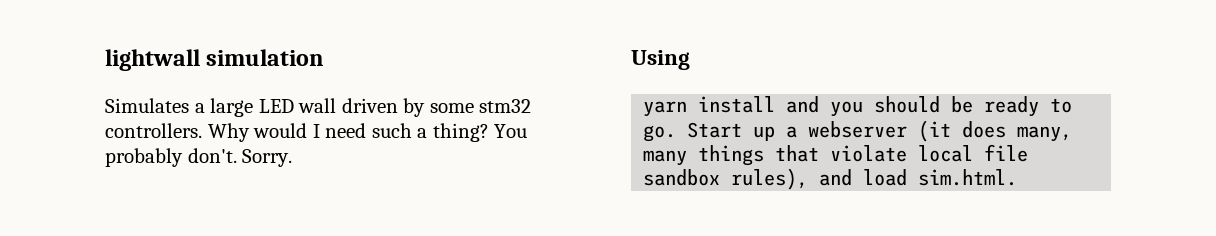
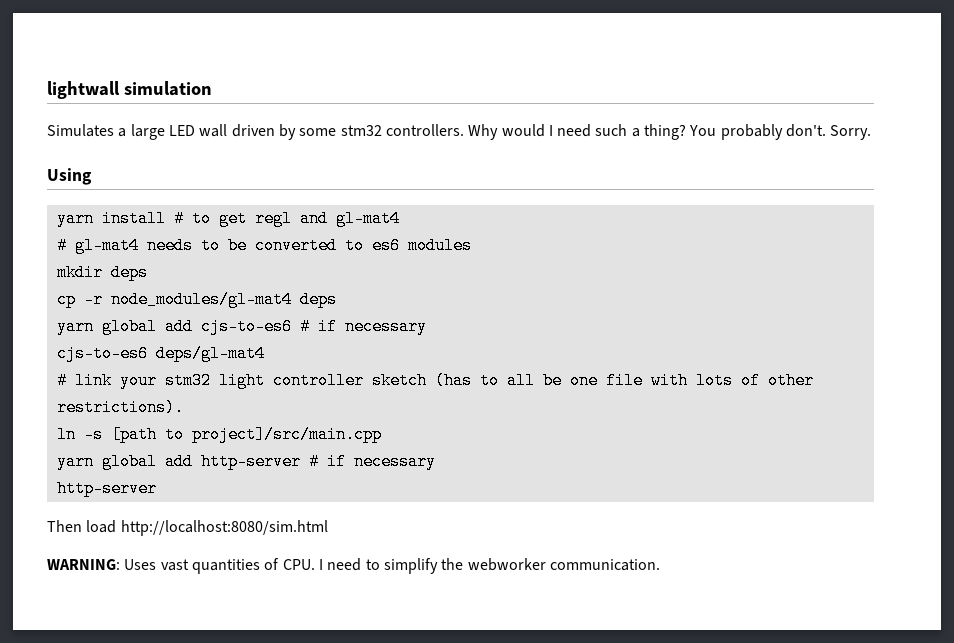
- yarn install and you should be ready to go. Start up a webserver (it does many, many things that violate local file sandbox rules), and load sim.html.
+ yarn install # to get regl and gl-mat4
+ # gl-mat4 needs to be converted to es6 modules
+ mkdir deps
+ cp -r node_modules/gl-mat4 deps
+ yarn global add cjs-to-es6 # if necessary
+ cjs-to-es6 deps/gl-mat4
+ # link your stm32 light controller sketch (has to all be one file with lots of other restrictions).
+ ln -s [path to project]/src/main.cpp
+ yarn global add http-server # if necessary
+ http-server
+ Then load http://localhost:8080/sim.html
+ WARNING: Uses vast quantities of CPU. I need to simplify the webworker communication.

